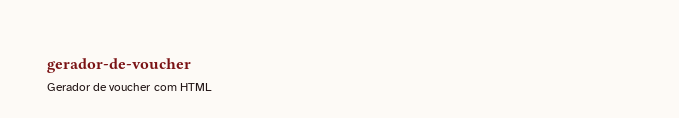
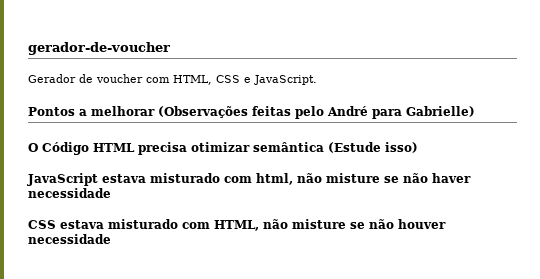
- Gerador de voucher com HTML
+ Gerador de voucher com HTML, CSS e JavaScript.
+ Pontos a melhorar (Observações feitas pelo André para Gabrielle)
+ O Código HTML precisa otimizar semântica (Estude isso)
+ JavaScript estava misturado com html, não misture se não haver necessidade
+ CSS estava misturado com HTML, não misture se não houver necessidade

